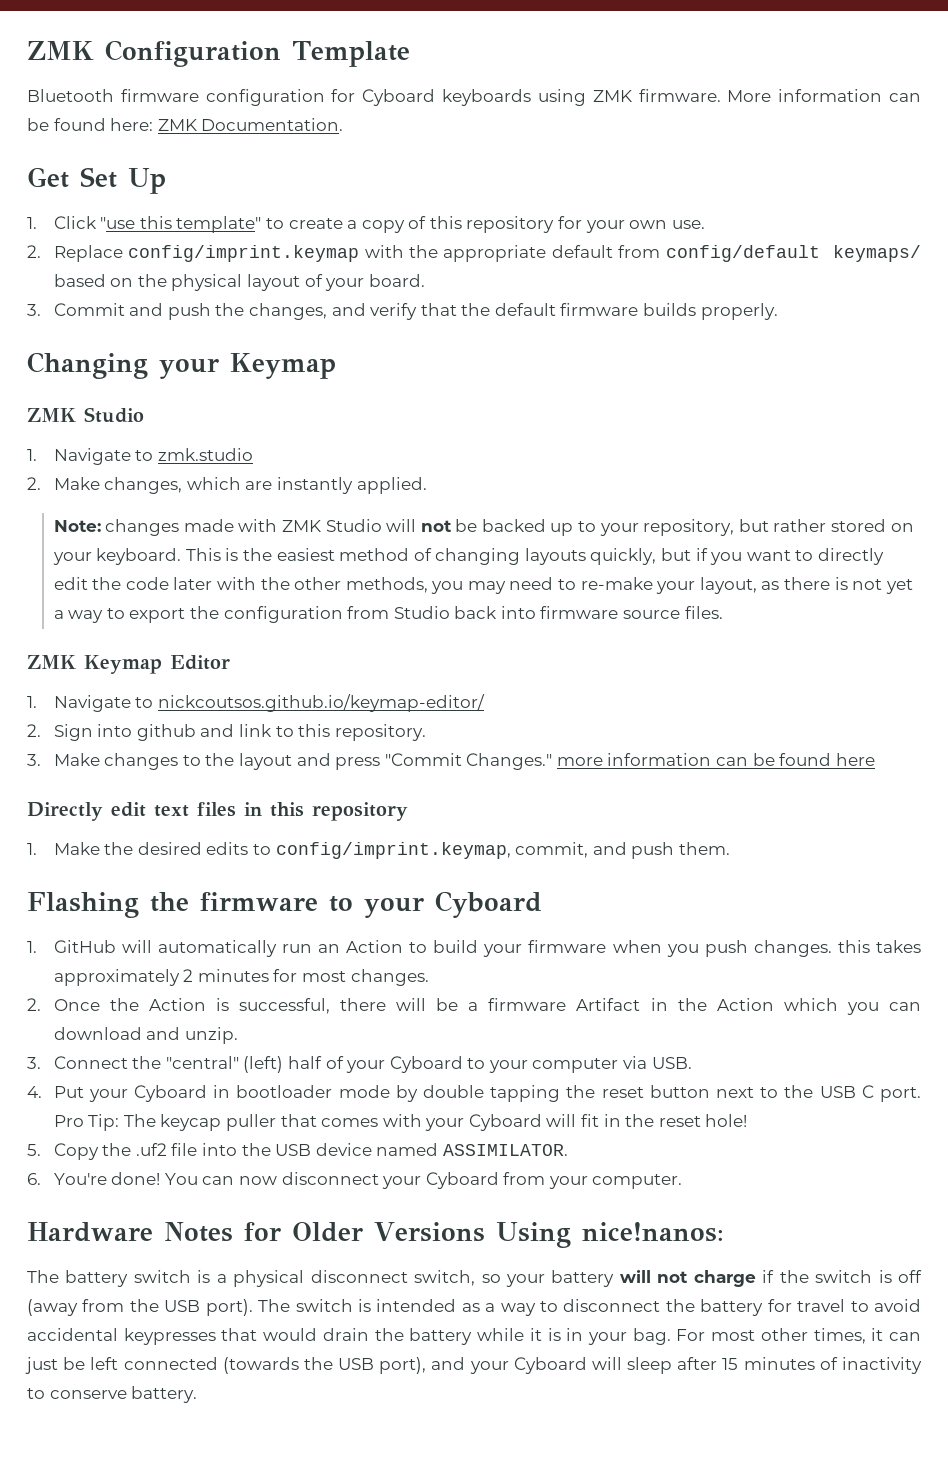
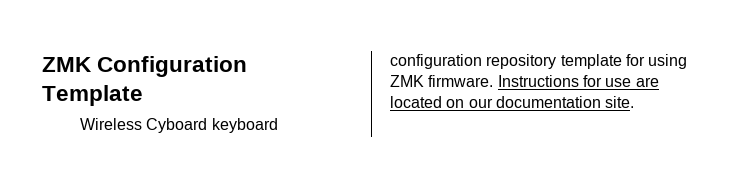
- Bluetooth firmware configuration for Cyboard keyboards using ZMK firmware. More information can be found here: ZMK Documentation.
- Get Set Up
- 1. Click "use this template" to create a copy of this repository for your own use.
- 2. Replace config/imprint.keymap with the appropriate default from config/default keymaps/ based on the physical layout of your board.
- 3. Commit and push the changes, and verify that the default firmware builds properly.
- Changing your Keymap
- ZMK Studio
- 1. Navigate to zmk.studio
- 2. Make changes, which are instantly applied.
- Note: changes made with ZMK Studio will not be backed up to your repository, but rather stored on your keyboard. This is the easiest method of changing layouts quickly, but if you want to directly edit the code later with the other methods, you may need to re-make your layout, as there is not yet a way to export the configuration from Studio back into firmware source files.
- ZMK Keymap Editor
- 1. Navigate to nickcoutsos.github.io/keymap-editor/
- 2. Sign into github and link to this repository.
- 3. Make changes to the layout and press "Commit Changes." more information can be found here
- Directly edit text files in this repository
- 1. Make the desired edits to config/imprint.keymap, commit, and push them.
- Flashing the firmware to your Cyboard
- 1. GitHub will automatically run an Action to build your firmware when you push changes. this takes approximately 2 minutes for most changes.
- 2. Once the Action is successful, there will be a firmware Artifact in the Action which you can download and unzip.
- 3. Connect the "central" (left) half of your Cyboard to your computer via USB.
- 4. Put your Cyboard in bootloader mode by double tapping the reset button next to the USB C port. Pro Tip: The keycap puller that comes with your Cyboard will fit in the reset hole!
- 5. Copy the .uf2 file into the USB device named ASSIMILATOR.
- 6. You're done! You can now disconnect your Cyboard from your computer.
- Hardware Notes for Older Versions Using nice!nanos:
- The battery switch is a physical disconnect switch, so your battery will not charge if the switch is off (away from the USB port). The switch is intended as a way to disconnect the battery for travel to avoid accidental keypresses that would drain the battery while it is in your bag. For most other times, it can just be left connected (towards the USB port), and your Cyboard will sleep after 15 minutes of inactivity to conserve battery.
+ Wireless Cyboard keyboard configuration repository template for using ZMK firmware. Instructions for use are located on our documentation site.

